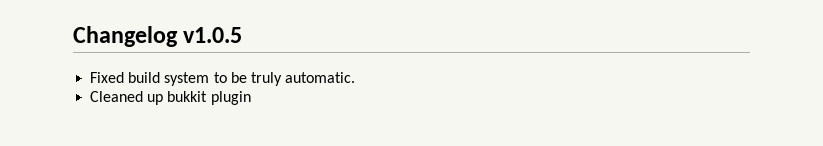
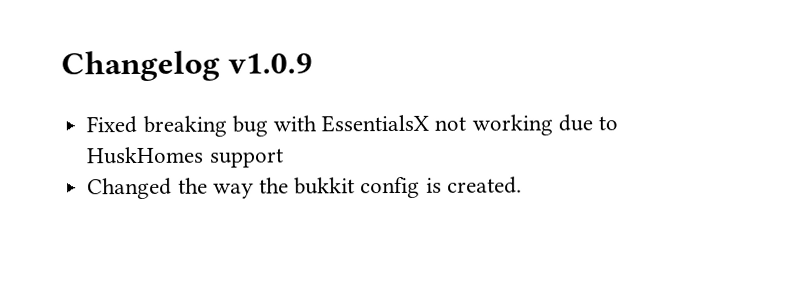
- Changelog v1.0.5
+ Changelog v1.0.9
- Fixed build system to be truly automatic.
- Cleaned up bukkit plugin
+ Fixed breaking bug with EssentialsX not working due to HuskHomes support
+ Changed the way the bukkit config is created.

